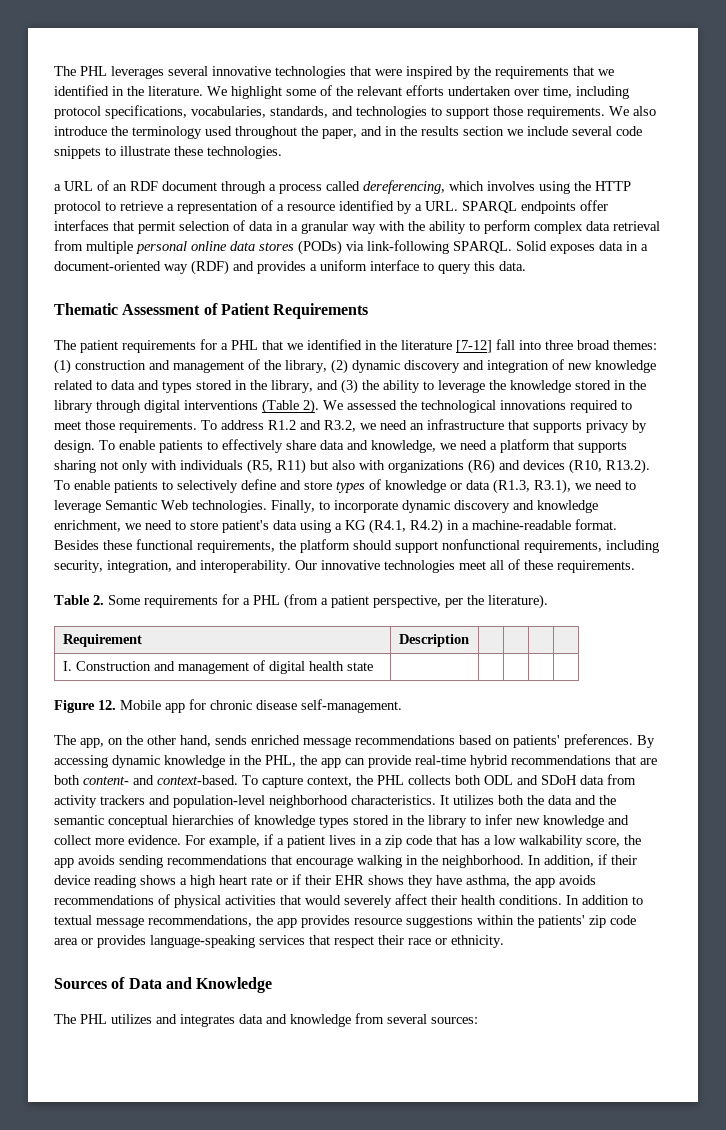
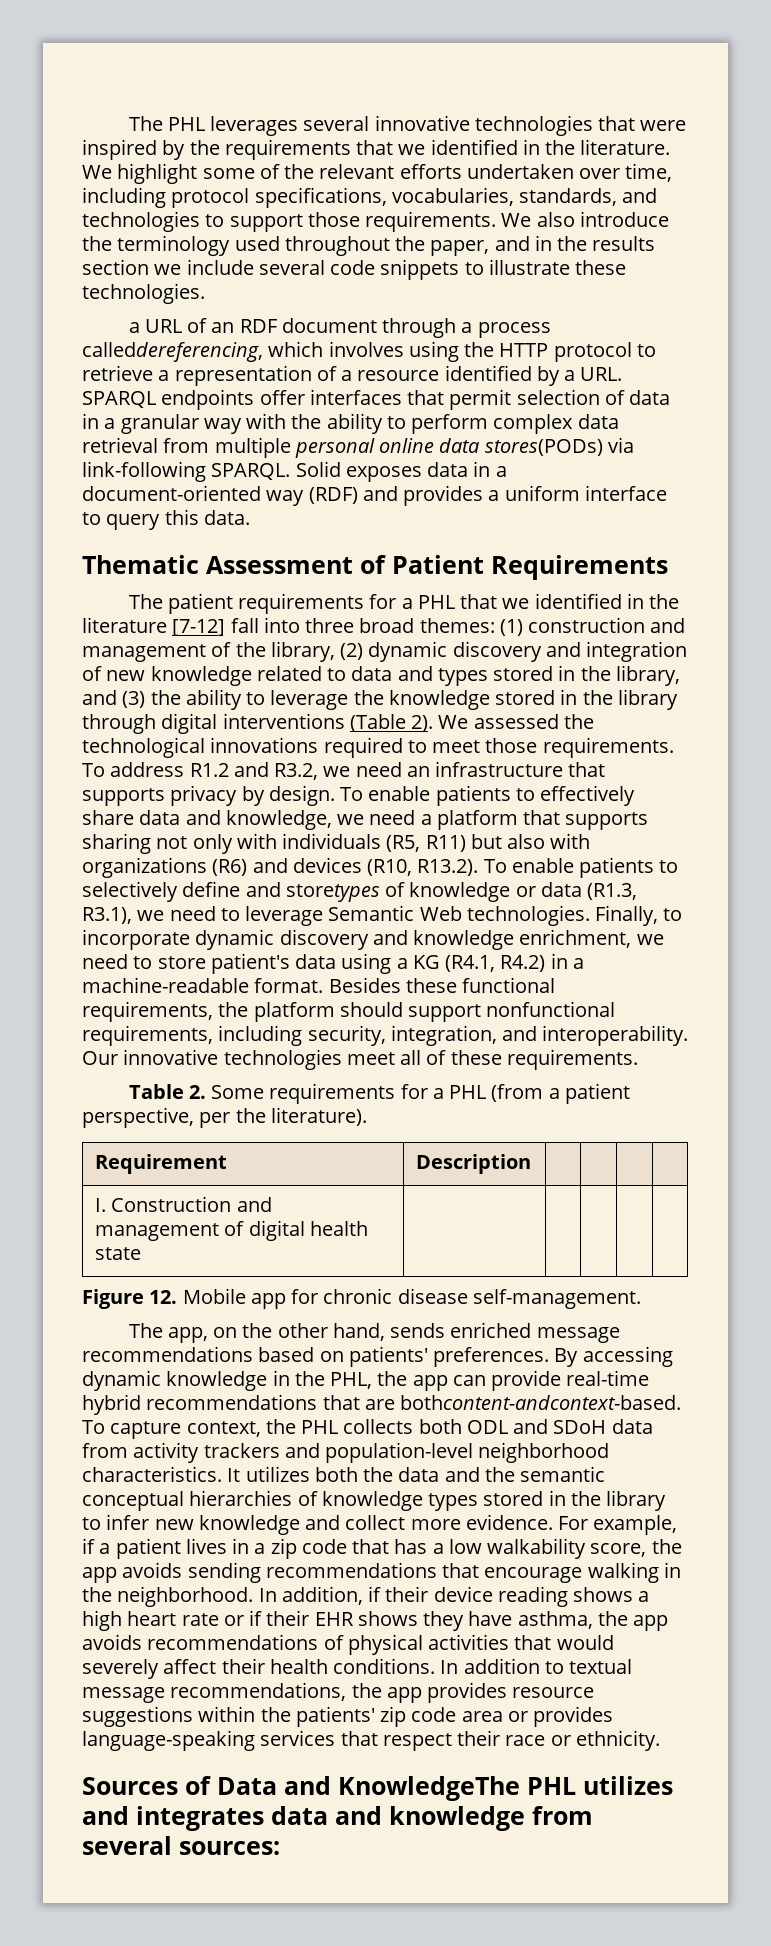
- a URL of an RDF document through a process called dereferencing, which involves using the HTTP protocol to retrieve a representation of a resource identified by a URL. SPARQL endpoints offer interfaces that permit selection of data in a granular way with the ability to perform complex data retrieval from multiple personal online data stores (PODs) via link-following SPARQL.
+ a URL of an RDF document through a process calleddereferencing, which involves using the HTTP protocol to retrieve a representation of a resource identified by a URL. SPARQL endpoints offer interfaces that permit selection of data in a granular way with the ability to perform complex data retrieval from multiple personal online data stores(PODs) via link-following SPARQL.
- To enable patients to effectively share data and knowledge, we need a platform that supports sharing not only with individuals (R5, R11) but also with organizations (R6) and devices (R10, R13.2). To enable patients to selectively define and store types of knowledge or data (R1.3, R3.1), we need to leverage Semantic Web technologies.
+ To enable patients to effectively share data and knowledge, we need a platform that supports sharing not only with individuals (R5, R11) but also with organizations (R6) and devices (R10, R13.2). To enable patients to selectively define and storetypes of knowledge or data (R1.3, R3.1), we need to leverage Semantic Web technologies.
- By accessing dynamic knowledge in the PHL, the app can provide real-time hybrid recommendations that are both content- and context-based.
+ By accessing dynamic knowledge in the PHL, the app can provide real-time hybrid recommendations that are bothcontent-andcontext-based.
- Sources of Data and Knowledge
- The PHL utilizes and integrates data and knowledge from several sources:
+ Sources of Data and KnowledgeThe PHL utilizes and integrates data and knowledge from several sources:

